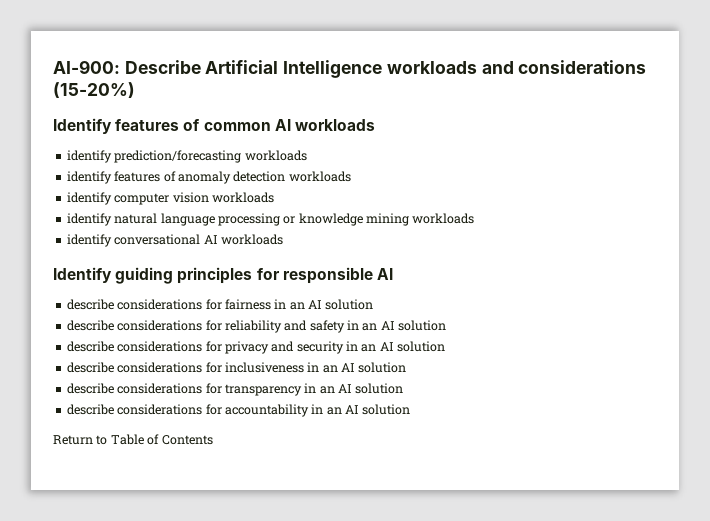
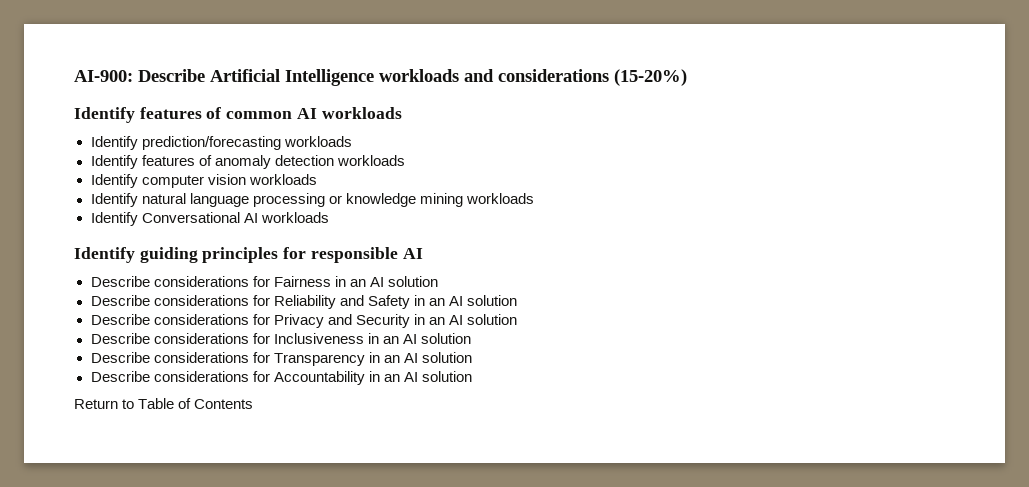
- identify prediction/forecasting workloads
+ Identify prediction/forecasting workloads
- identify features of anomaly detection workloads
+ Identify features of anomaly detection workloads
- identify computer vision workloads
+ Identify computer vision workloads
- identify natural language processing or knowledge mining workloads
+ Identify natural language processing or knowledge mining workloads
- identify conversational AI workloads
+ Identify Conversational AI workloads
- describe considerations for fairness in an AI solution
- describe considerations for reliability and safety in an AI solution
- describe considerations for privacy and security in an AI solution
- describe considerations for inclusiveness in an AI solution
- describe considerations for transparency in an AI solution
- describe considerations for accountability in an AI solution
+ Describe considerations for Fairness in an AI solution
+ Describe considerations for Reliability and Safety in an AI solution
+ Describe considerations for Privacy and Security in an AI solution
+ Describe considerations for Inclusiveness in an AI solution
+ Describe considerations for Transparency in an AI solution
+ Describe considerations for Accountability in an AI solution

